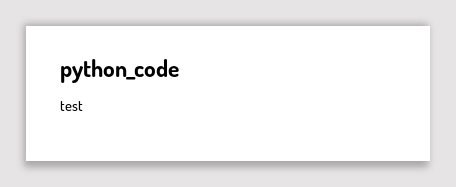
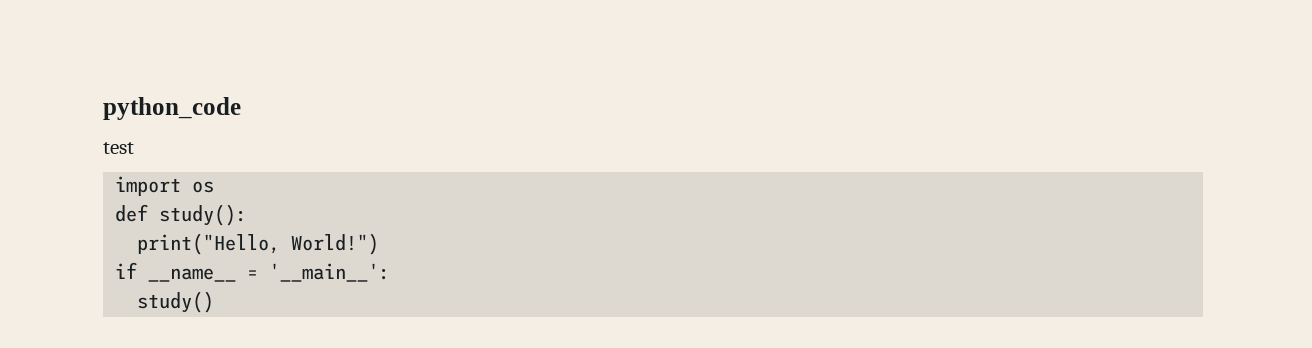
+ import os
+ def study():
+ print("Hello, World!")
+ if __name__ = '__main__':
+ study()

